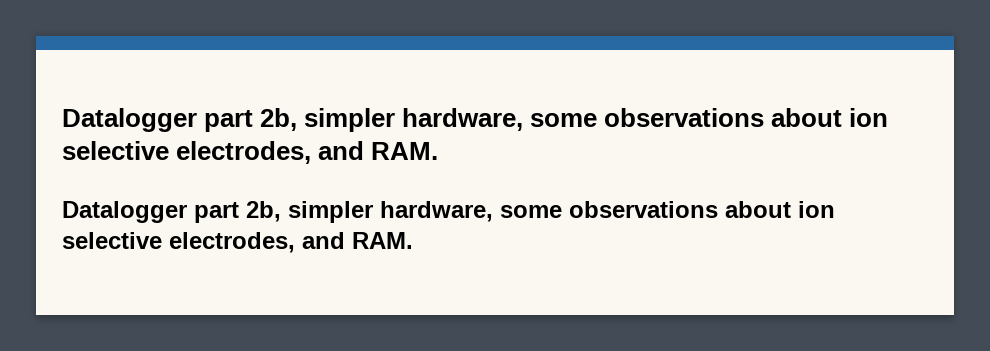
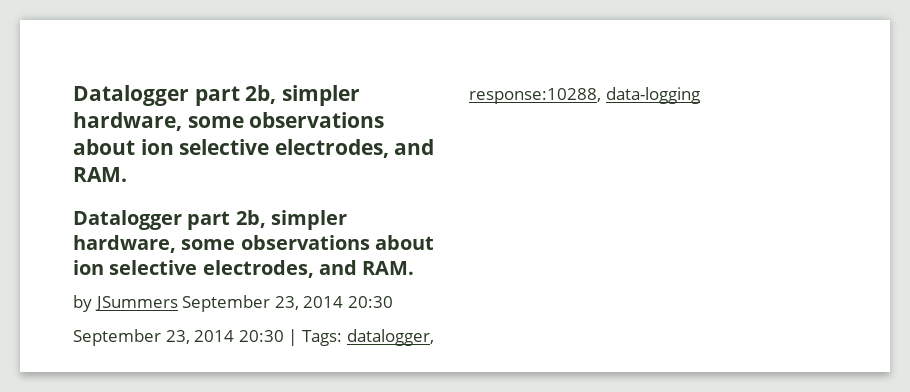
+ by JSummers September 23, 2014 20:30
+ September 23, 2014 20:30 | Tags: datalogger, response:10288, data-logging

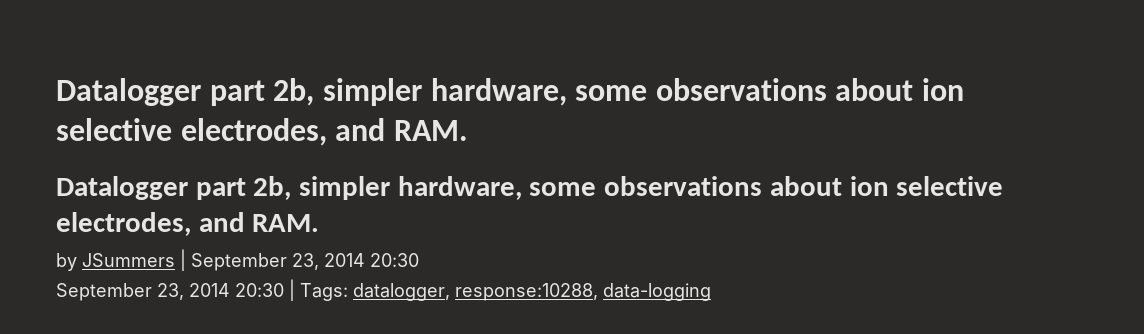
- by JSummers September 23, 2014 20:30
+ by JSummers | September 23, 2014 20:30

